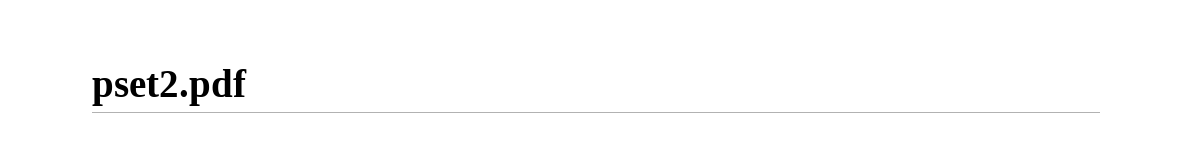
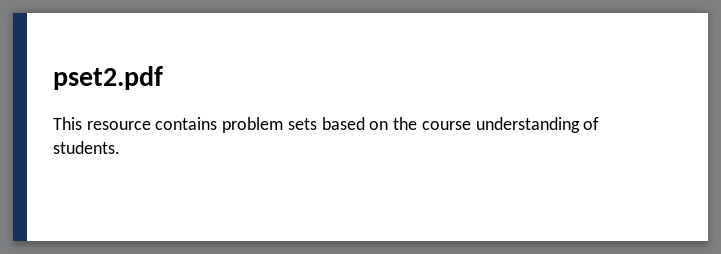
+ This resource contains problem sets based on the course understanding of students.

